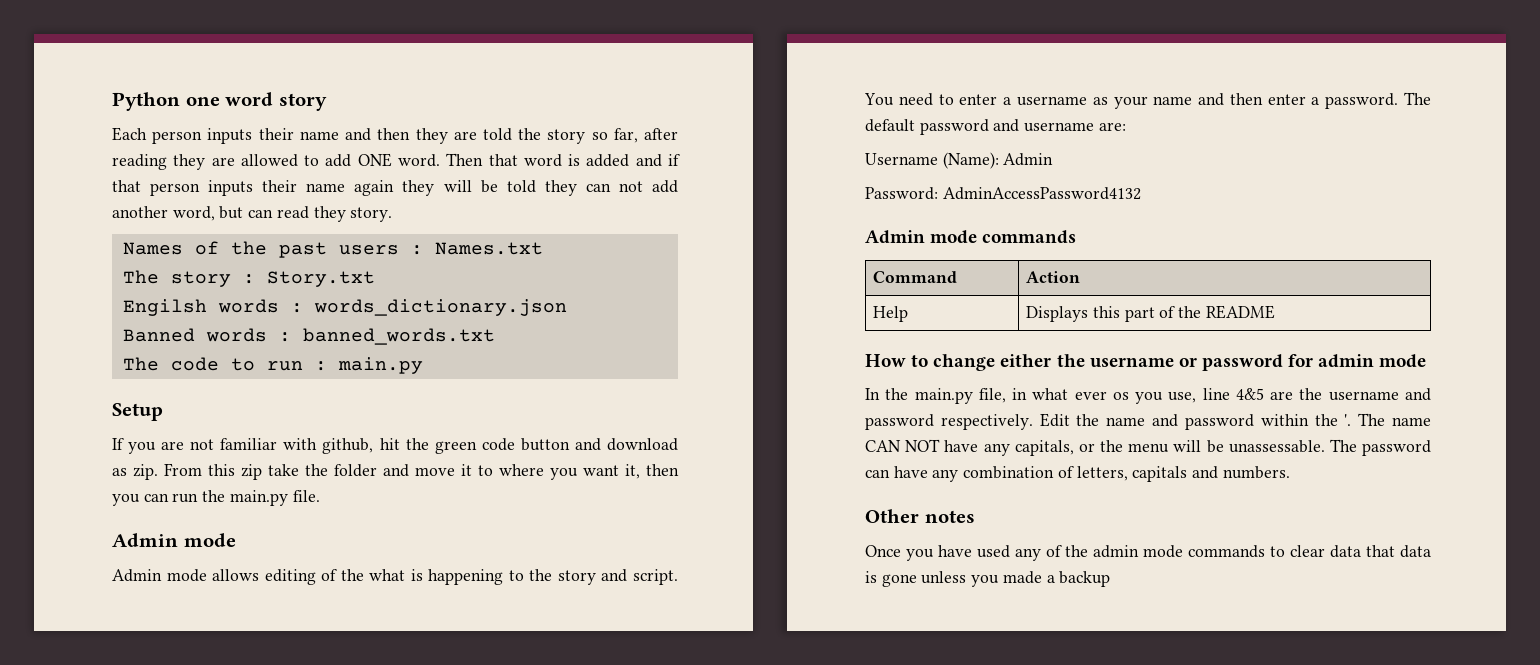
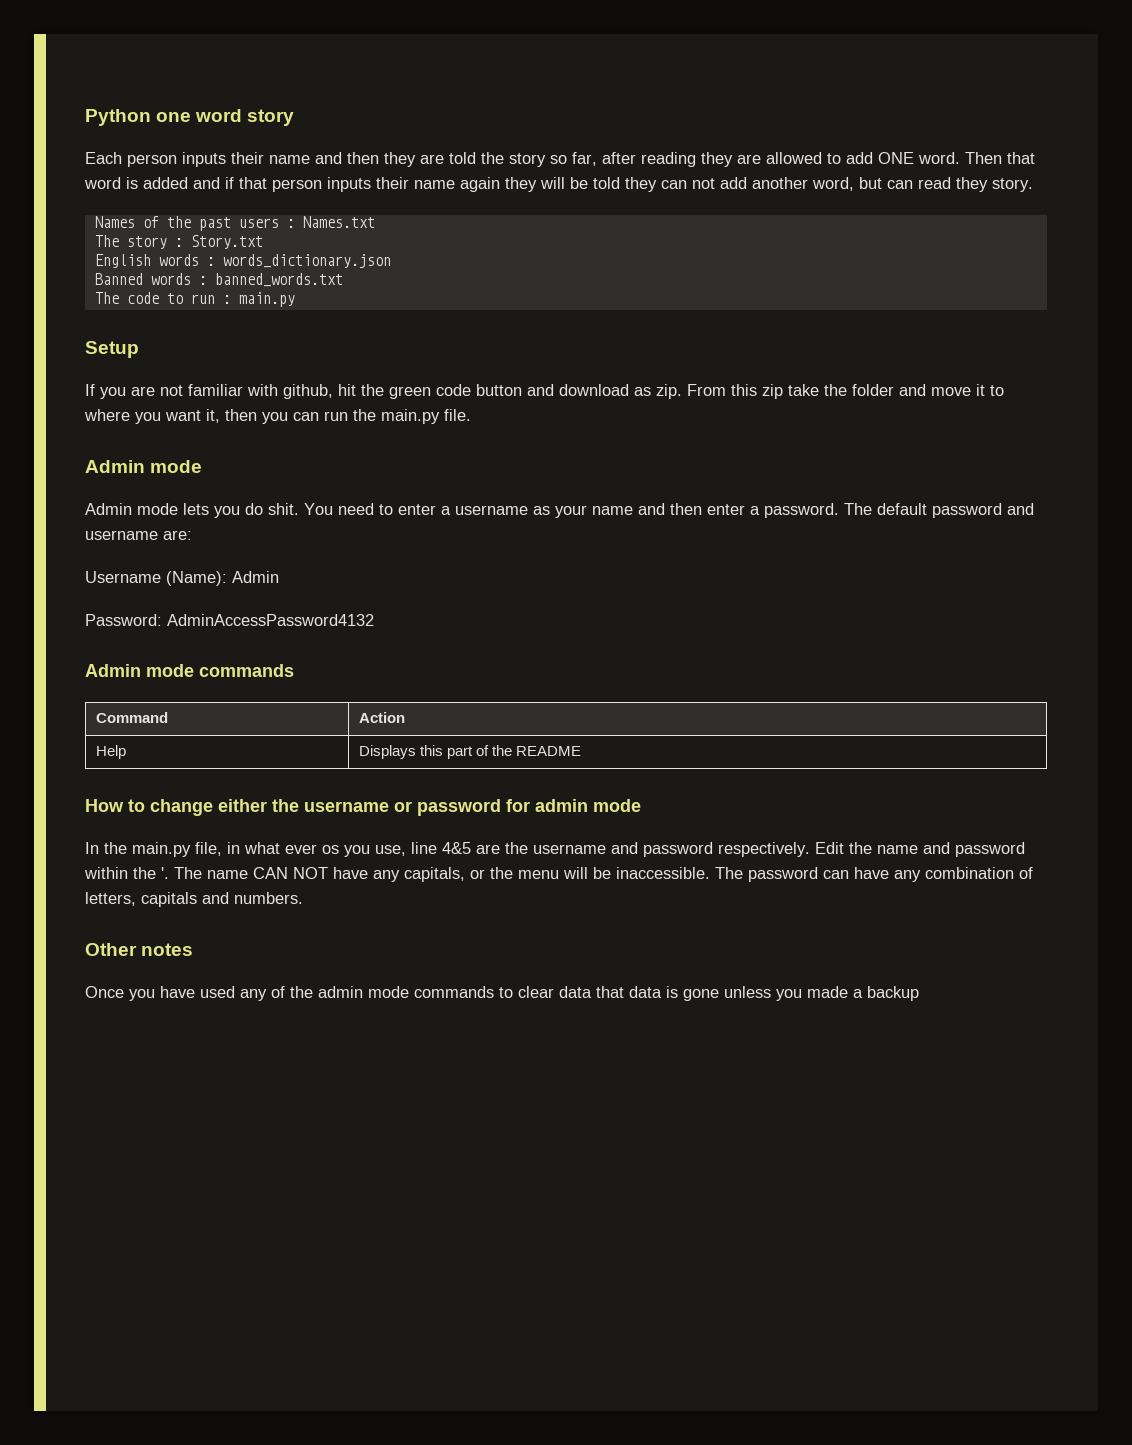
- Engilsh words : words_dictionary.json
+ English words : words_dictionary.json
- Admin mode allows editing of the what is happening to the story and script.
+ Admin mode lets you do shit.
- The name CAN NOT have any capitals, or the menu will be unassessable.
+ The name CAN NOT have any capitals, or the menu will be inaccessible.

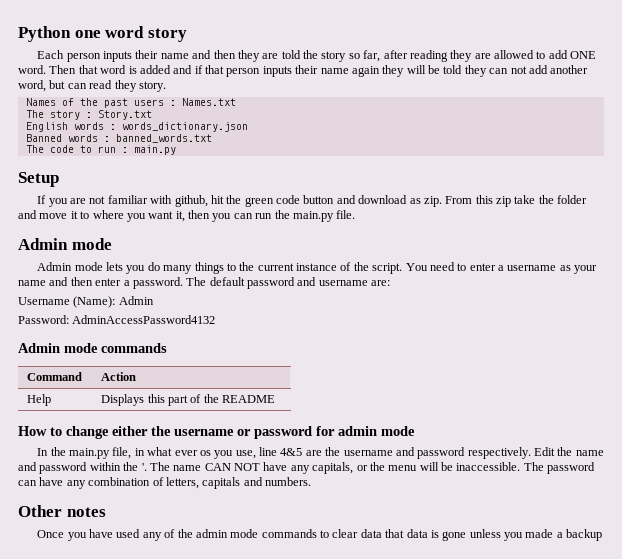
- Admin mode lets you do shit.
+ Admin mode lets you do many things to the current instance of the script.

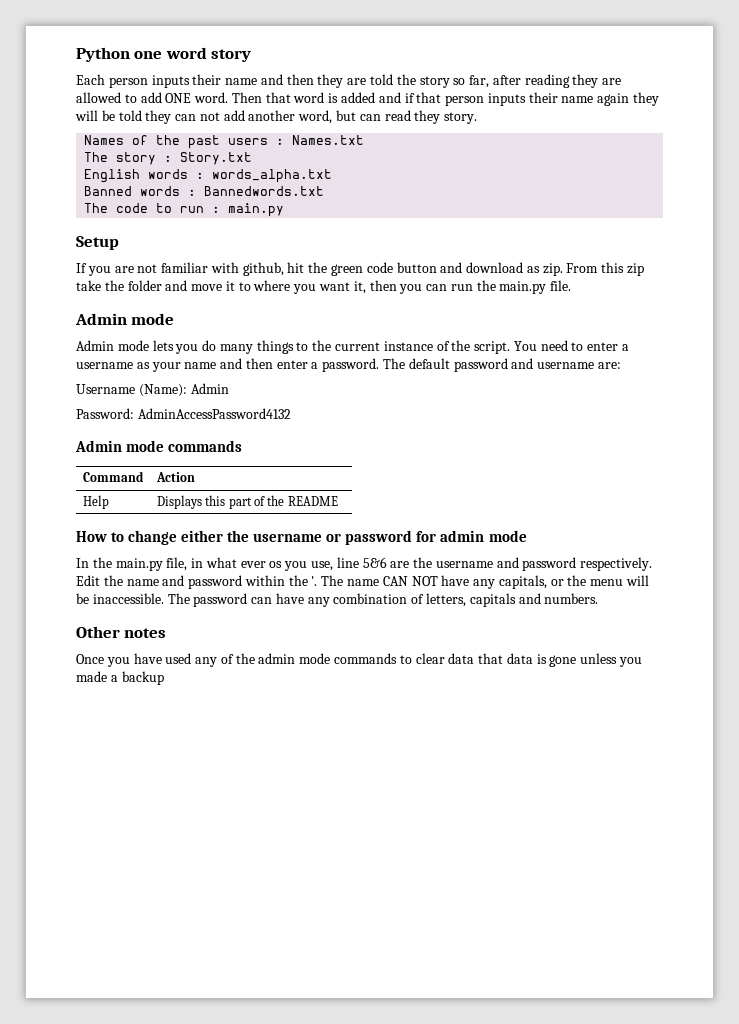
- English words : words_dictionary.json
+ English words : words_alpha.txt
- Banned words : banned_words.txt
+ Banned words : Bannedwords.txt
- In the main.py file, in what ever os you use, line 4&5 are the username and password respectively.
+ In the main.py file, in what ever os you use, line 5&6 are the username and password respectively.

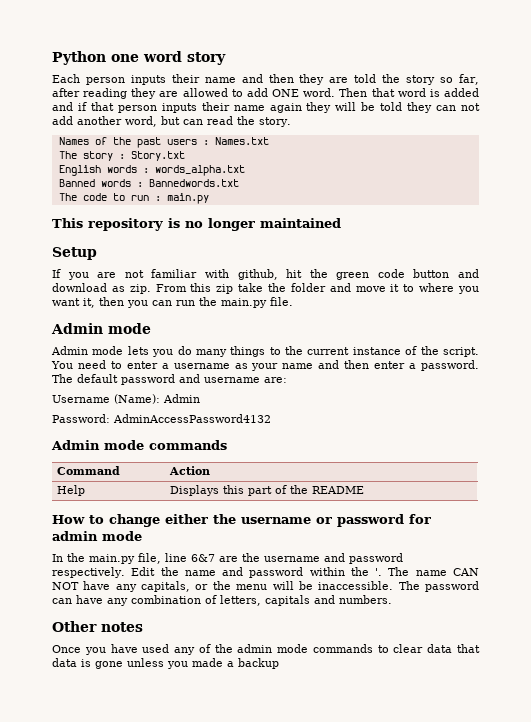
- Then that word is added and if that person inputs their name again they will be told they can not add another word, but can read they story.
+ Then that word is added and if that person inputs their name again they will be told they can not add another word, but can read the story.
+ This repository is no longer maintained
- In the main.py file, in what ever os you use, line 5&6 are the username and password respectively.
+ In the main.py file, line 6&7 are the username and password respectively.

